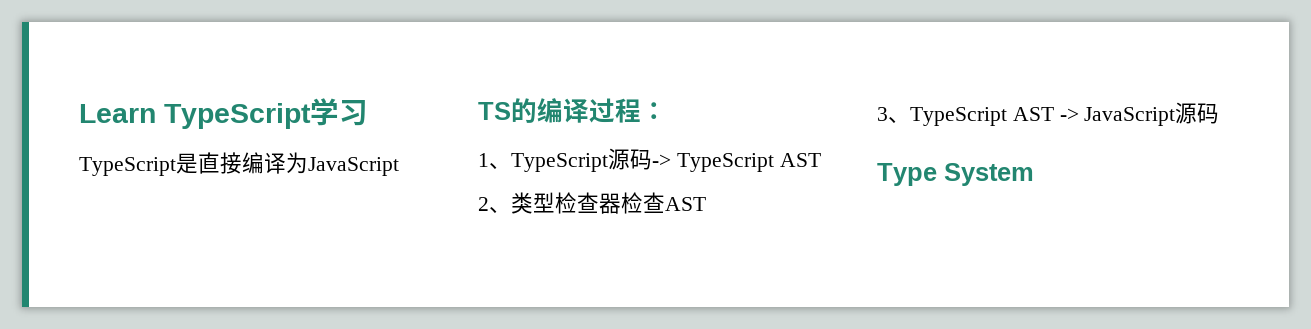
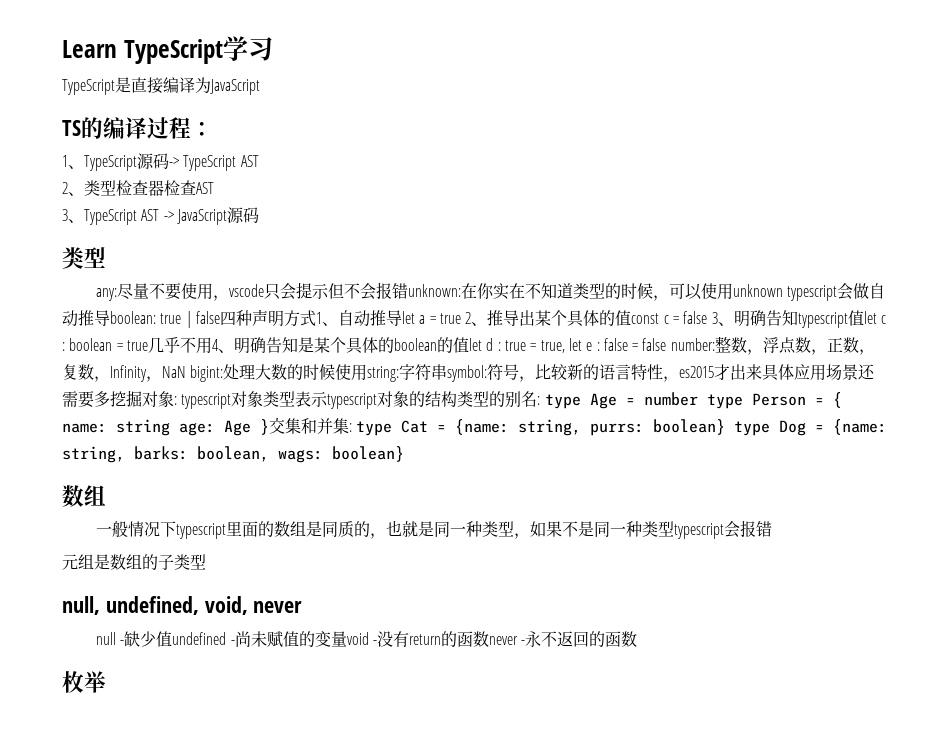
  3、TypeScript AST -> JavaScript源码
- Type System
+ 类型
+ any:尽量不要使用，vscode只会提示但不会报错unknown:在你实在不知道类型的时候，可以使用unknown typescript会做自动推导boolean: true | false四种声明方式1、自动推导let a = true 2、推导出某个具体的值const c = false 3、明确告知typescript值let c : boolean = true几乎不用4、明确告知是某个具体的boolean的值let d : true = true, let e : false = false number:整数，浮点数，正数，复数，Infinity，NaN bigint:处理大数的时候使用string:字符串symbol:符号，比较新的语言特性，es2015才出来具体应用场景还需要多挖掘对象: typescript对象类型表示typescript对象的结构类型的别名: type Age = number type Person = { name: string age: Age }交集和并集: type Cat = {name: string, purrs: boolean} type Dog = {name: string, barks: boolean, wags: boolean}
+ 数组
+ 一般情况下typescript里面的数组是同质的，也就是同一种类型，如果不是同一种类型typescript会报错
+ 元组是数组的子类型
+ null, undefined, void, never
+ null -缺少值undefined -尚未赋值的变量void -没有return的函数never -永不返回的函数
+ 枚举

